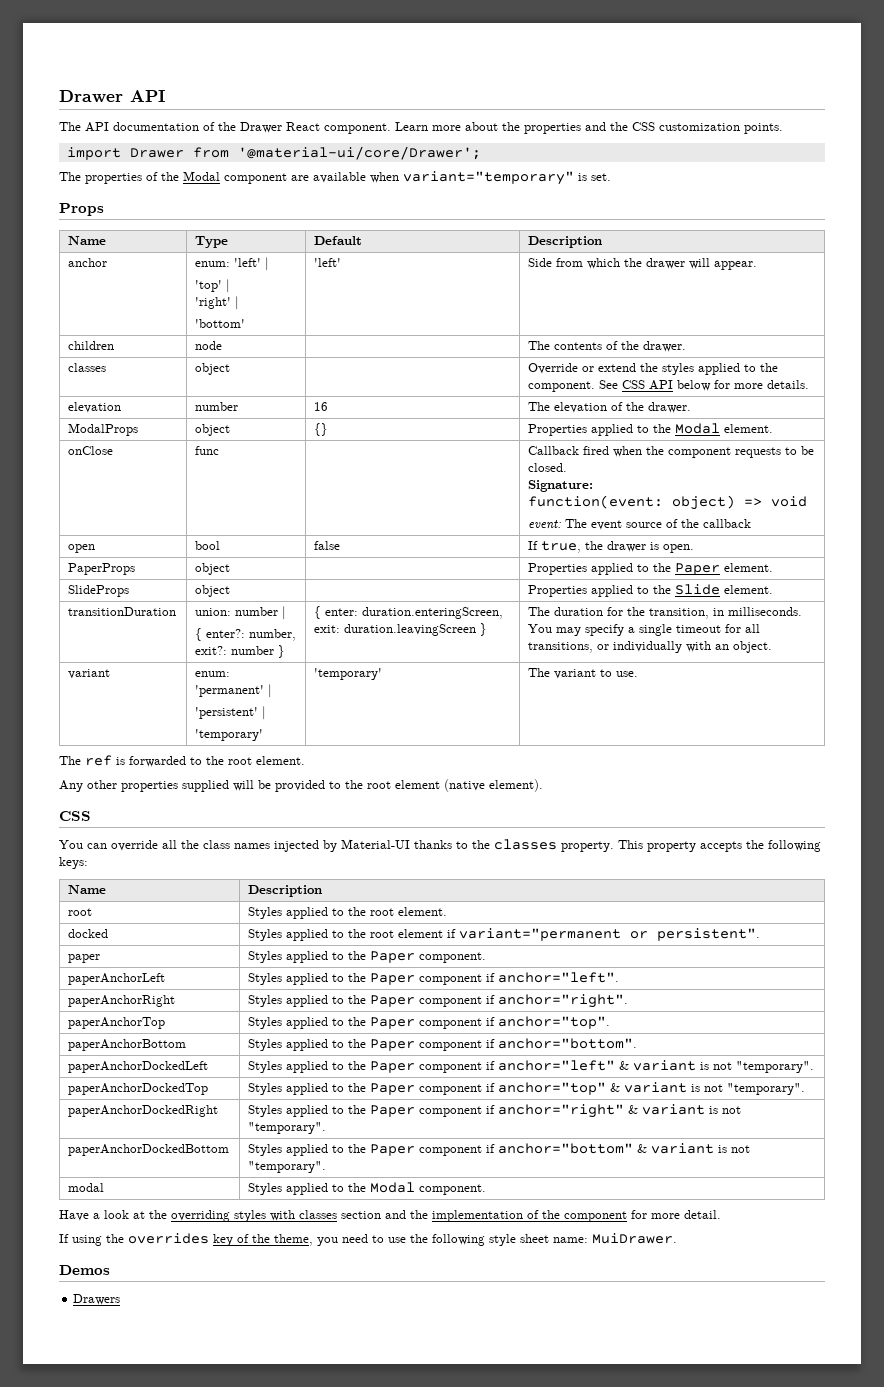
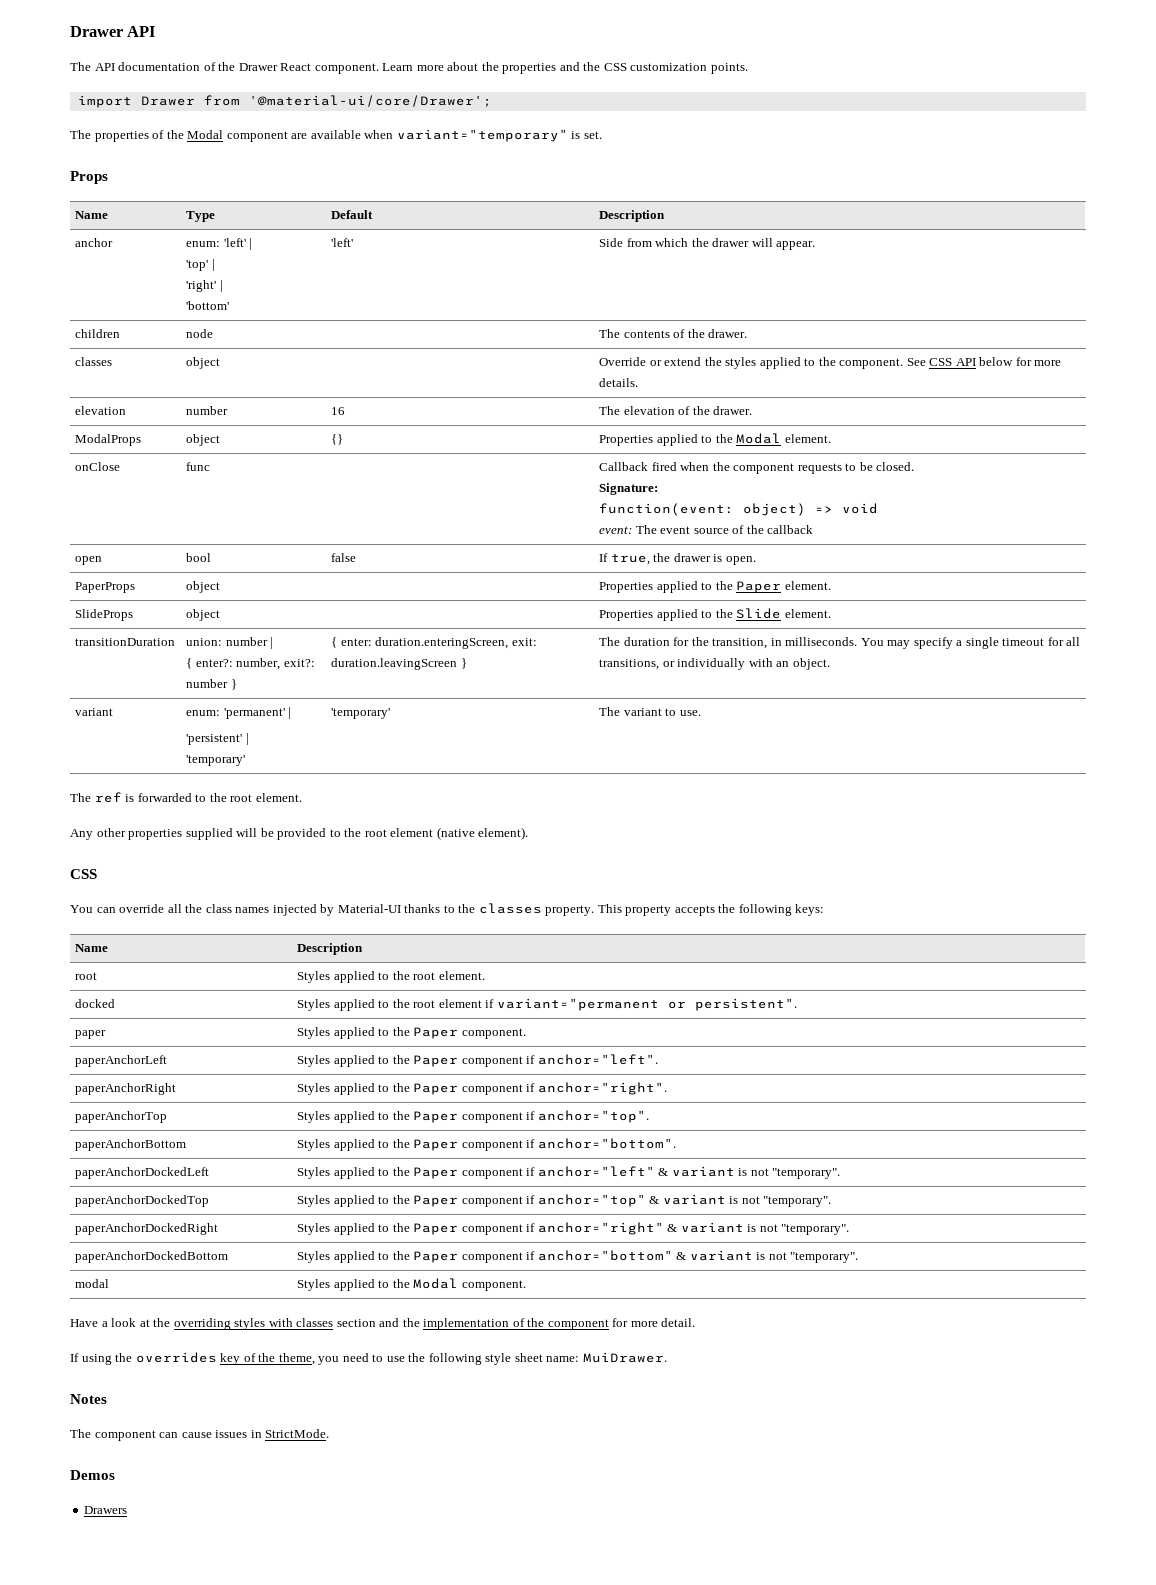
+ Notes
+ The component can cause issues in StrictMode.

